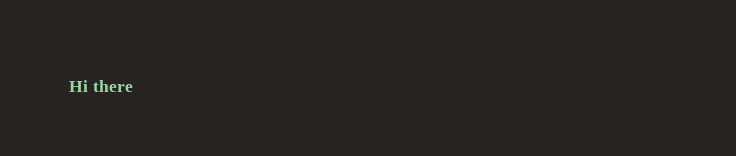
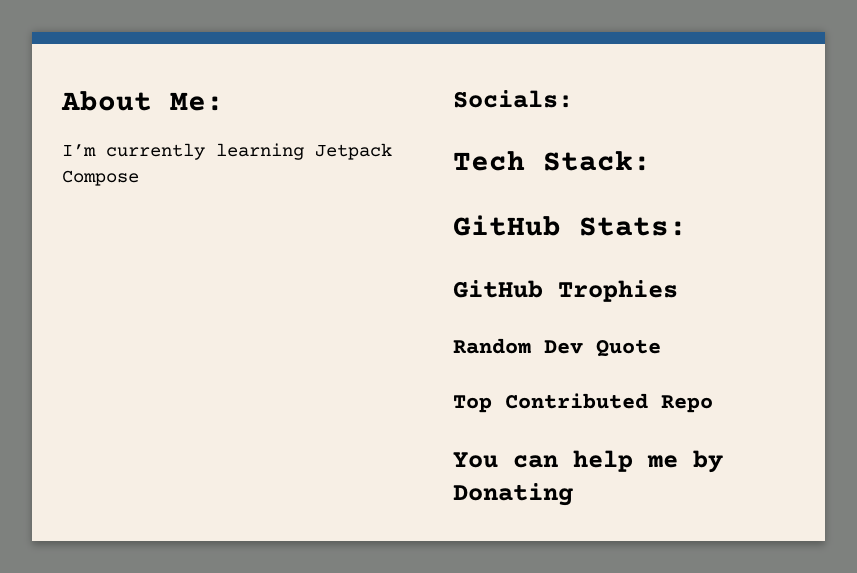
- Hi there
+ About Me:
+ I’m currently learning Jetpack Compose
+ Socials:
+ Tech Stack:
+ GitHub Stats:
+ GitHub Trophies
+ Random Dev Quote
+ Top Contributed Repo
+ You can help me by Donating

